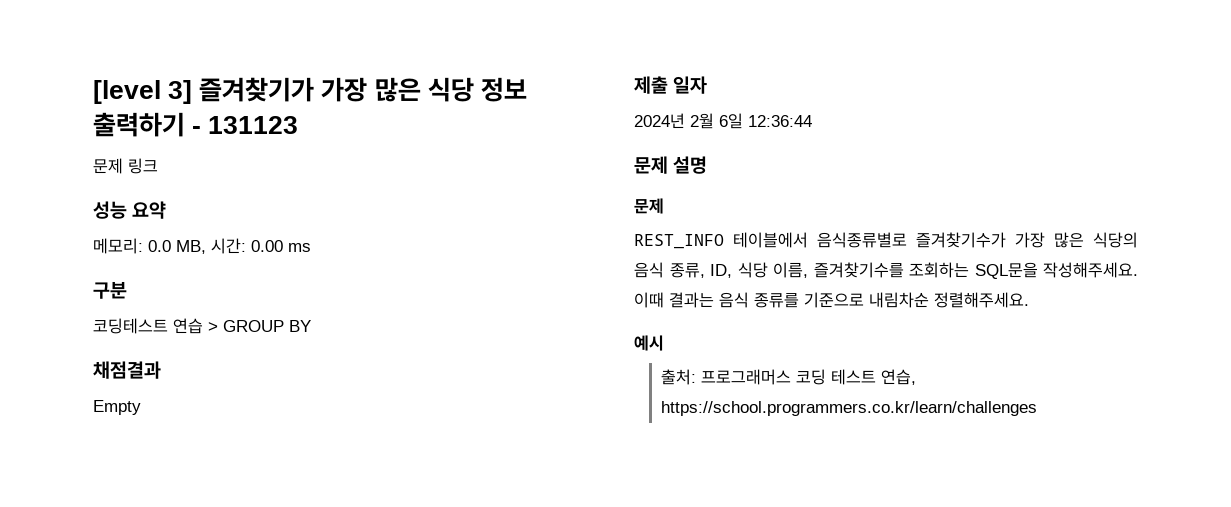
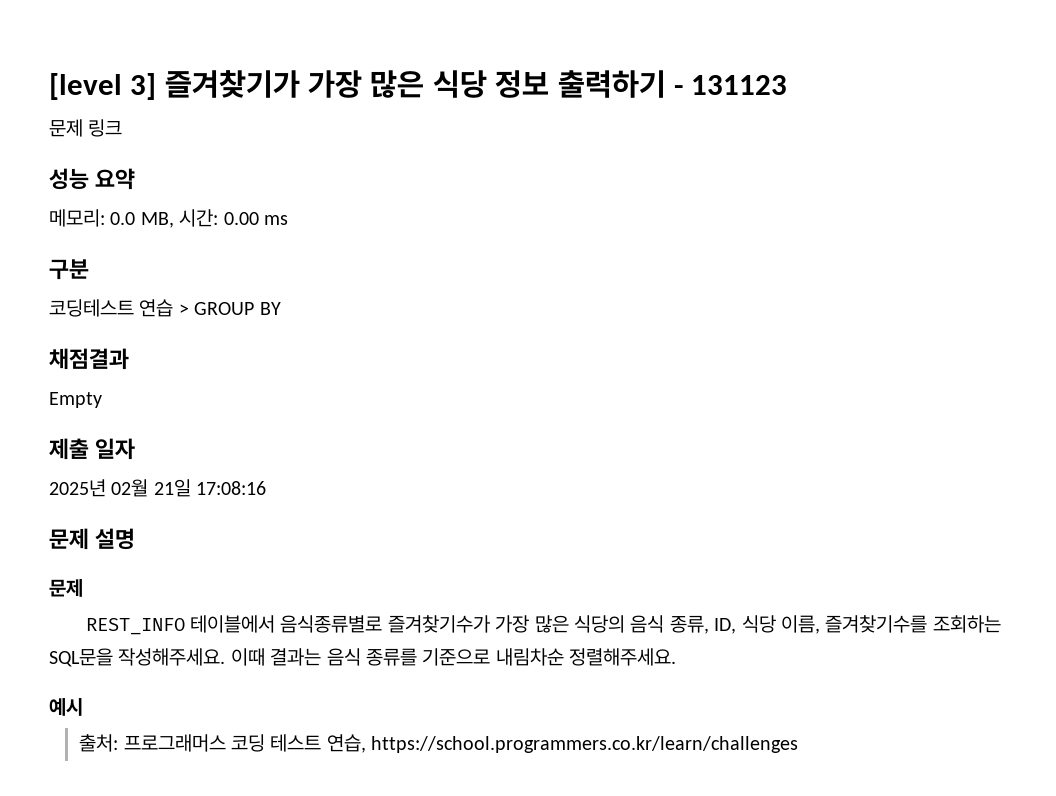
- 2024년 2월 6일 12:36:44
+ 2025년 02월 21일 17:08:16

